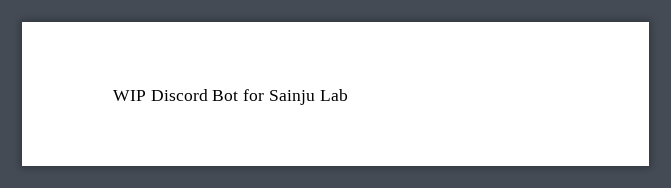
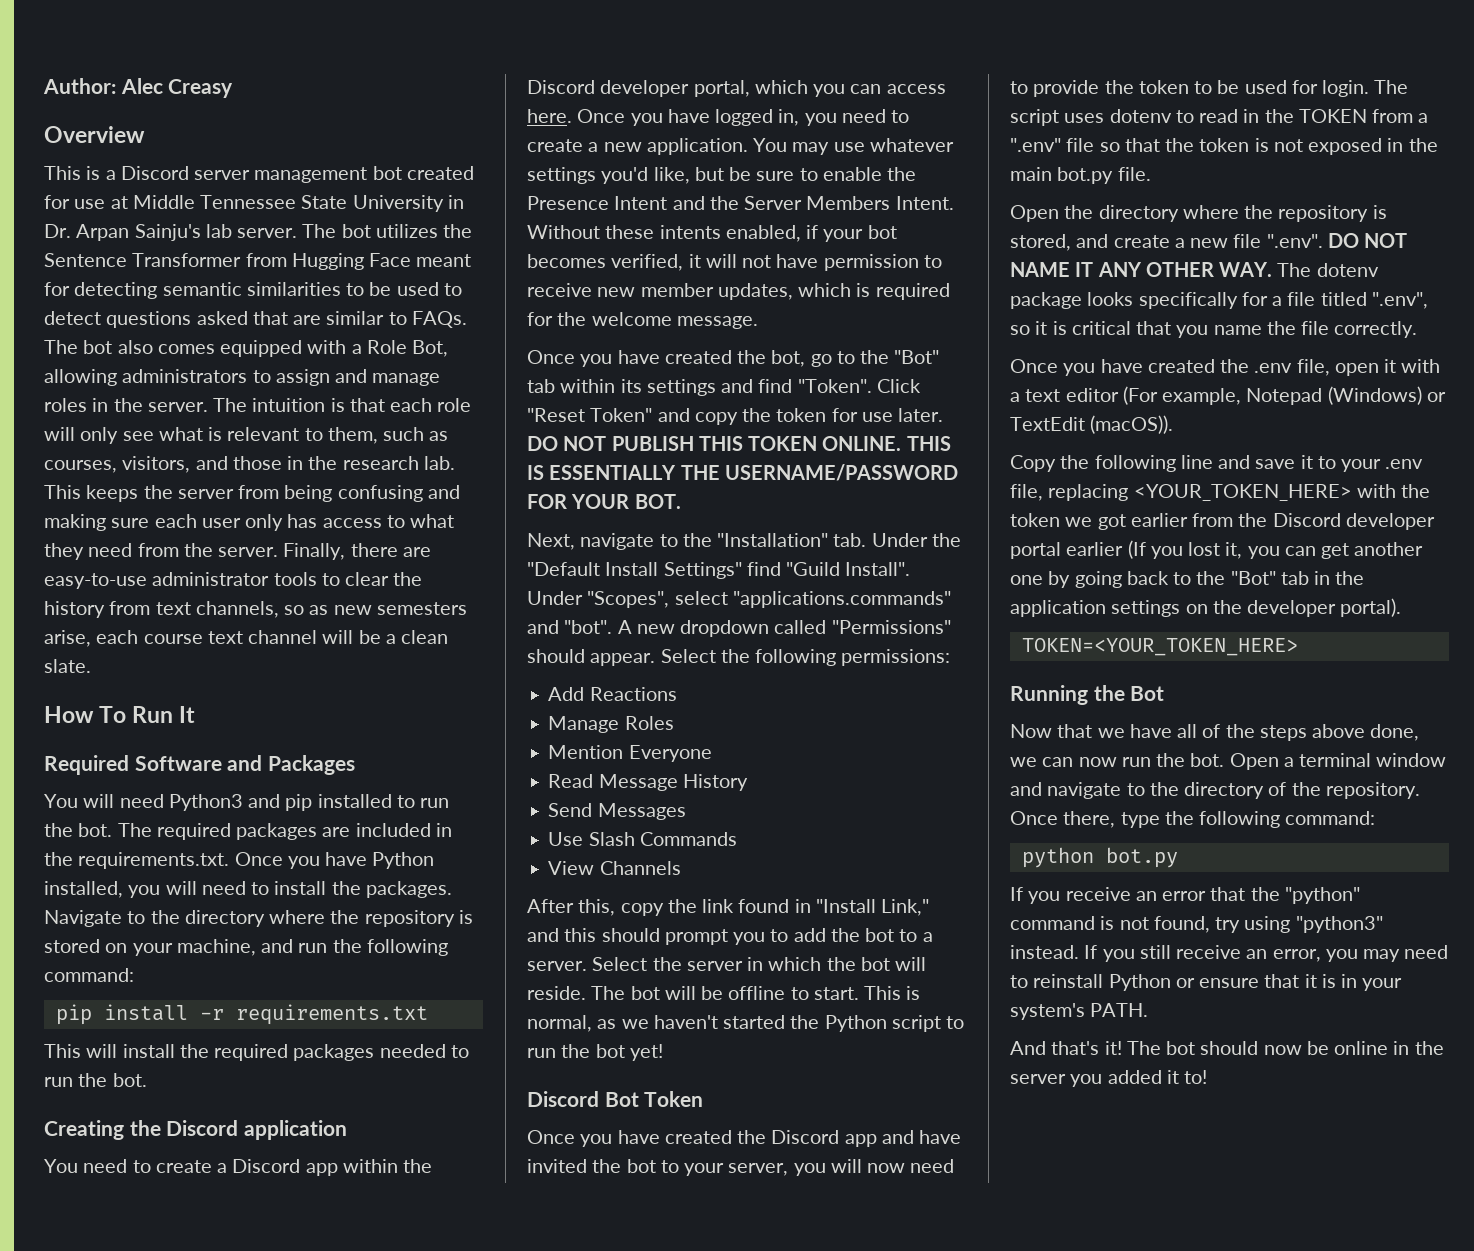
- WIP Discord Bot for Sainju Lab
+ Author: Alec Creasy
+ Overview
+ This is a Discord server management bot created for use at Middle Tennessee State University in Dr. Arpan Sainju's lab server. The bot utilizes the Sentence Transformer from Hugging Face meant for detecting semantic similarities to be used to detect questions asked that are similar to FAQs. The bot also comes equipped with a Role Bot, allowing administrators to assign and manage roles in the server. The intuition is that each role will only see what is relevant to them, such as courses, visitors, and those in the research lab. This keeps the server from being confusing and making sure each user only has access to what they need from the server. Finally, there are easy-to-use administrator tools to clear the history from text channels, so as new semesters arise, each course text channel will be a clean slate.
+ How To Run It
+ Required Software and Packages
+ You will need Python3 and pip installed to run the bot. The required packages are included in the requirements.txt. Once you have Python installed, you will need to install the packages. Navigate to the directory where the repository is stored on your machine, and run the following command:
+ pip install -r requirements.txt
+ This will install the required packages needed to run the bot.
+ Creating the Discord application
+ You need to create a Discord app within the Discord developer portal, which you can access here. Once you have logged in, you need to create a new application. You may use whatever settings you'd like, but be sure to enable the Presence Intent and the Server Members Intent. Without these intents enabled, if your bot becomes verified, it will not have permission to receive new member updates, which is required for the welcome message.
+ Once you have created the bot, go to the "Bot" tab within its settings and find "Token". Click "Reset Token" and copy the token for use later. DO NOT PUBLISH THIS TOKEN ONLINE. THIS IS ESSENTIALLY THE USERNAME/PASSWORD FOR YOUR BOT.
+ Next, navigate to the "Installation" tab. Under the "Default Install Settings" find "Guild Install". Under "Scopes", select "applications.commands" and "bot". A new dropdown called "Permissions" should appear. Select the following permissions:
+ Add Reactions
+ Manage Roles
+ Mention Everyone
+ Read Message History
+ Send Messages
+ Use Slash Commands
+ View Channels
+ After this, copy the link found in "Install Link," and this should prompt you to add the bot to a server. Select the server in which the bot will reside. The bot will be offline to start. This is normal, as we haven't started the Python script to run the bot yet!
+ Discord Bot Token
+ Once you have created the Discord app and have invited the bot to your server, you will now need to provide the token to be used for login. The script uses dotenv to read in the TOKEN from a ".env" file so that the token is not exposed in the main bot.py file.
+ Open the directory where the repository is stored, and create a new file ".env". DO NOT NAME IT ANY OTHER WAY. The dotenv package looks specifically for a file titled ".env", so it is critical that you name the file correctly.
+ Once you have created the .env file, open it with a text editor (For example, Notepad (Windows) or TextEdit (macOS)).
+ Copy the following line and save it to your .env file, replacing <YOUR_TOKEN_HERE> with the token we got earlier from the Discord developer portal earlier (If you lost it, you can get another one by going back to the "Bot" tab in the application settings on the developer portal).
+ TOKEN=<YOUR_TOKEN_HERE>
+ Running the Bot
+ Now that we have all of the steps above done, we can now run the bot. Open a terminal window and navigate to the directory of the repository. Once there, type the following command:
+ python bot.py
+ If you receive an error that the "python" command is not found, try using "python3" instead. If you still receive an error, you may need to reinstall Python or ensure that it is in your system's PATH.
+ And that's it! The bot should now be online in the server you added it to!

